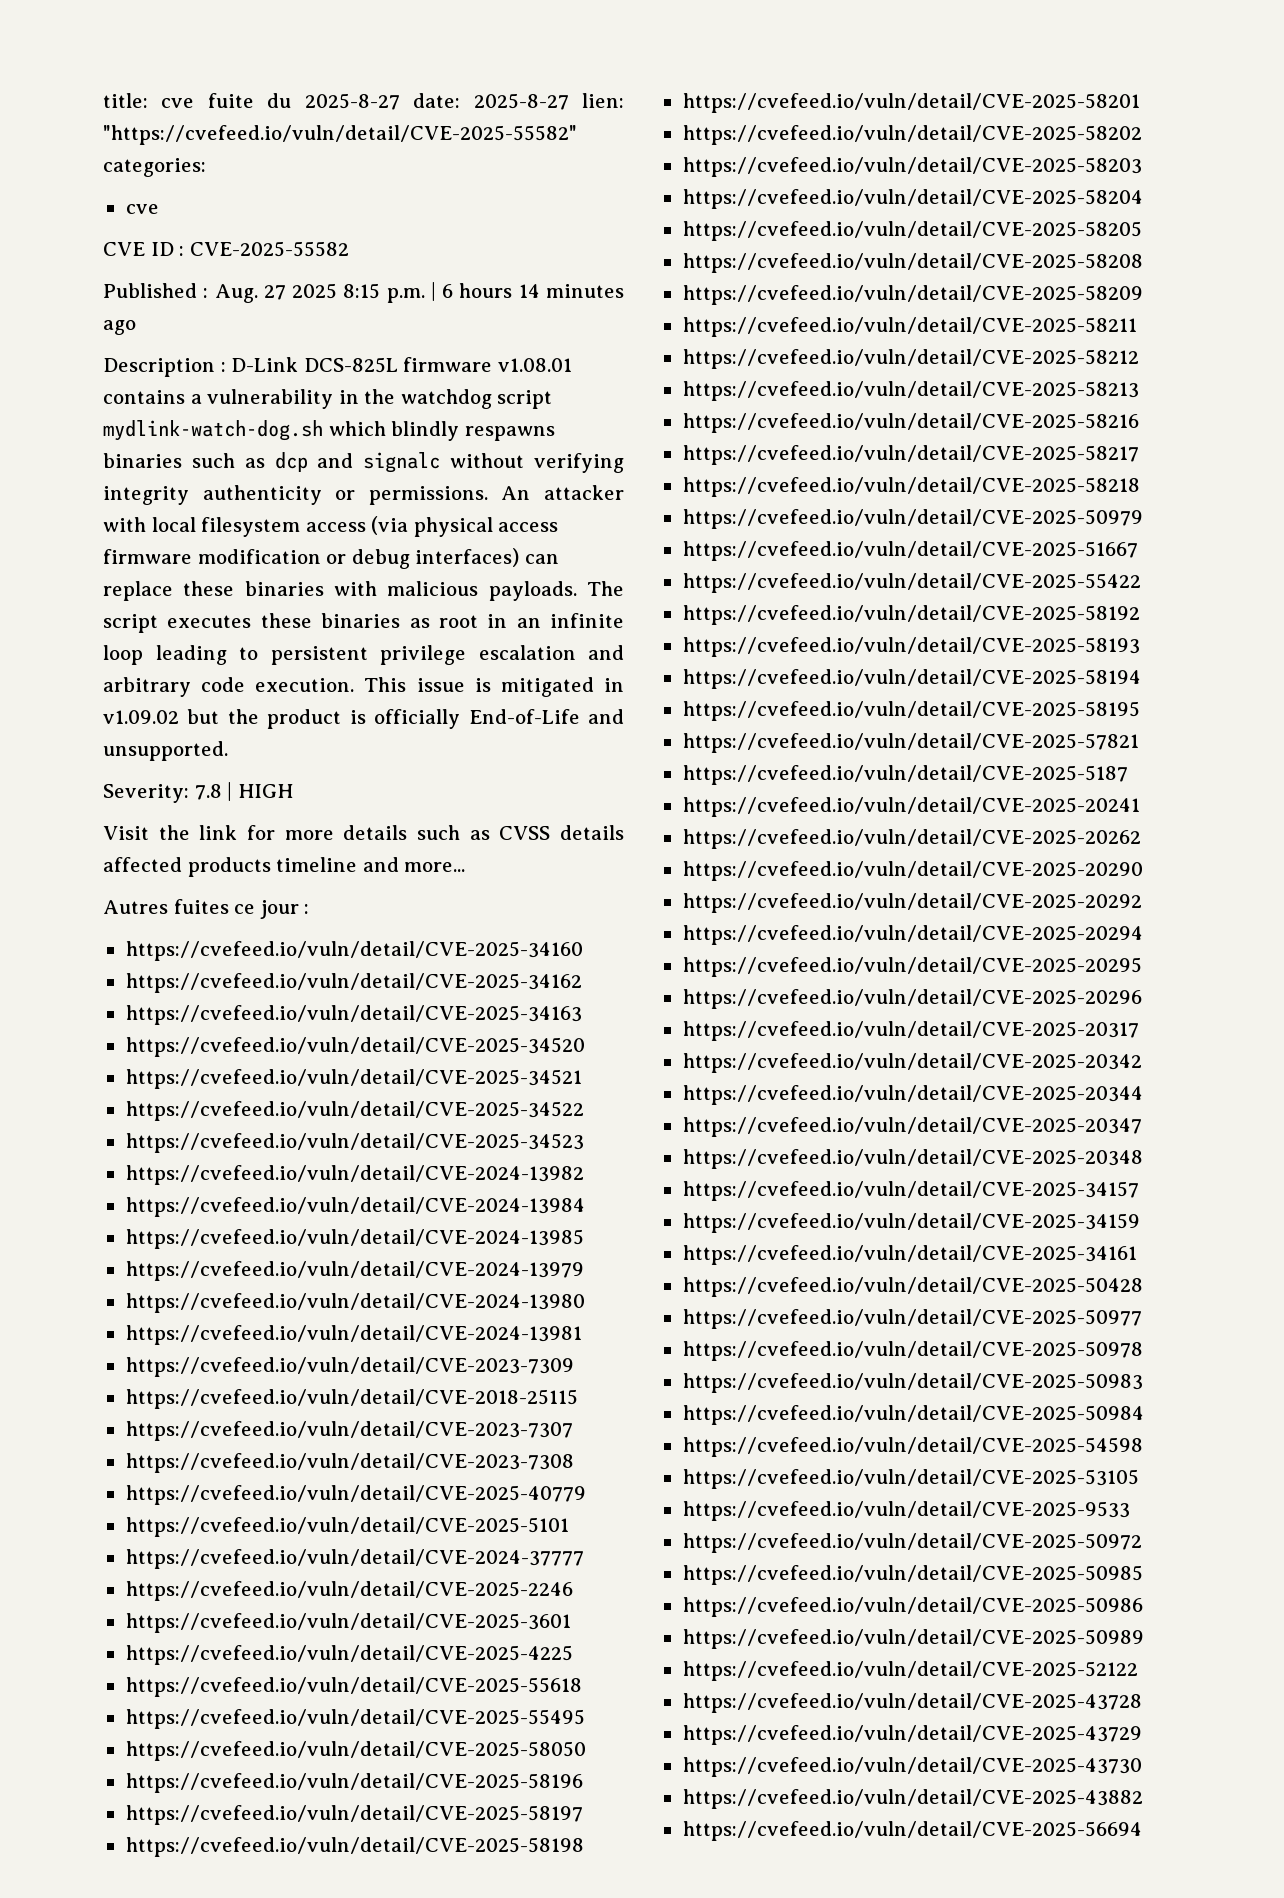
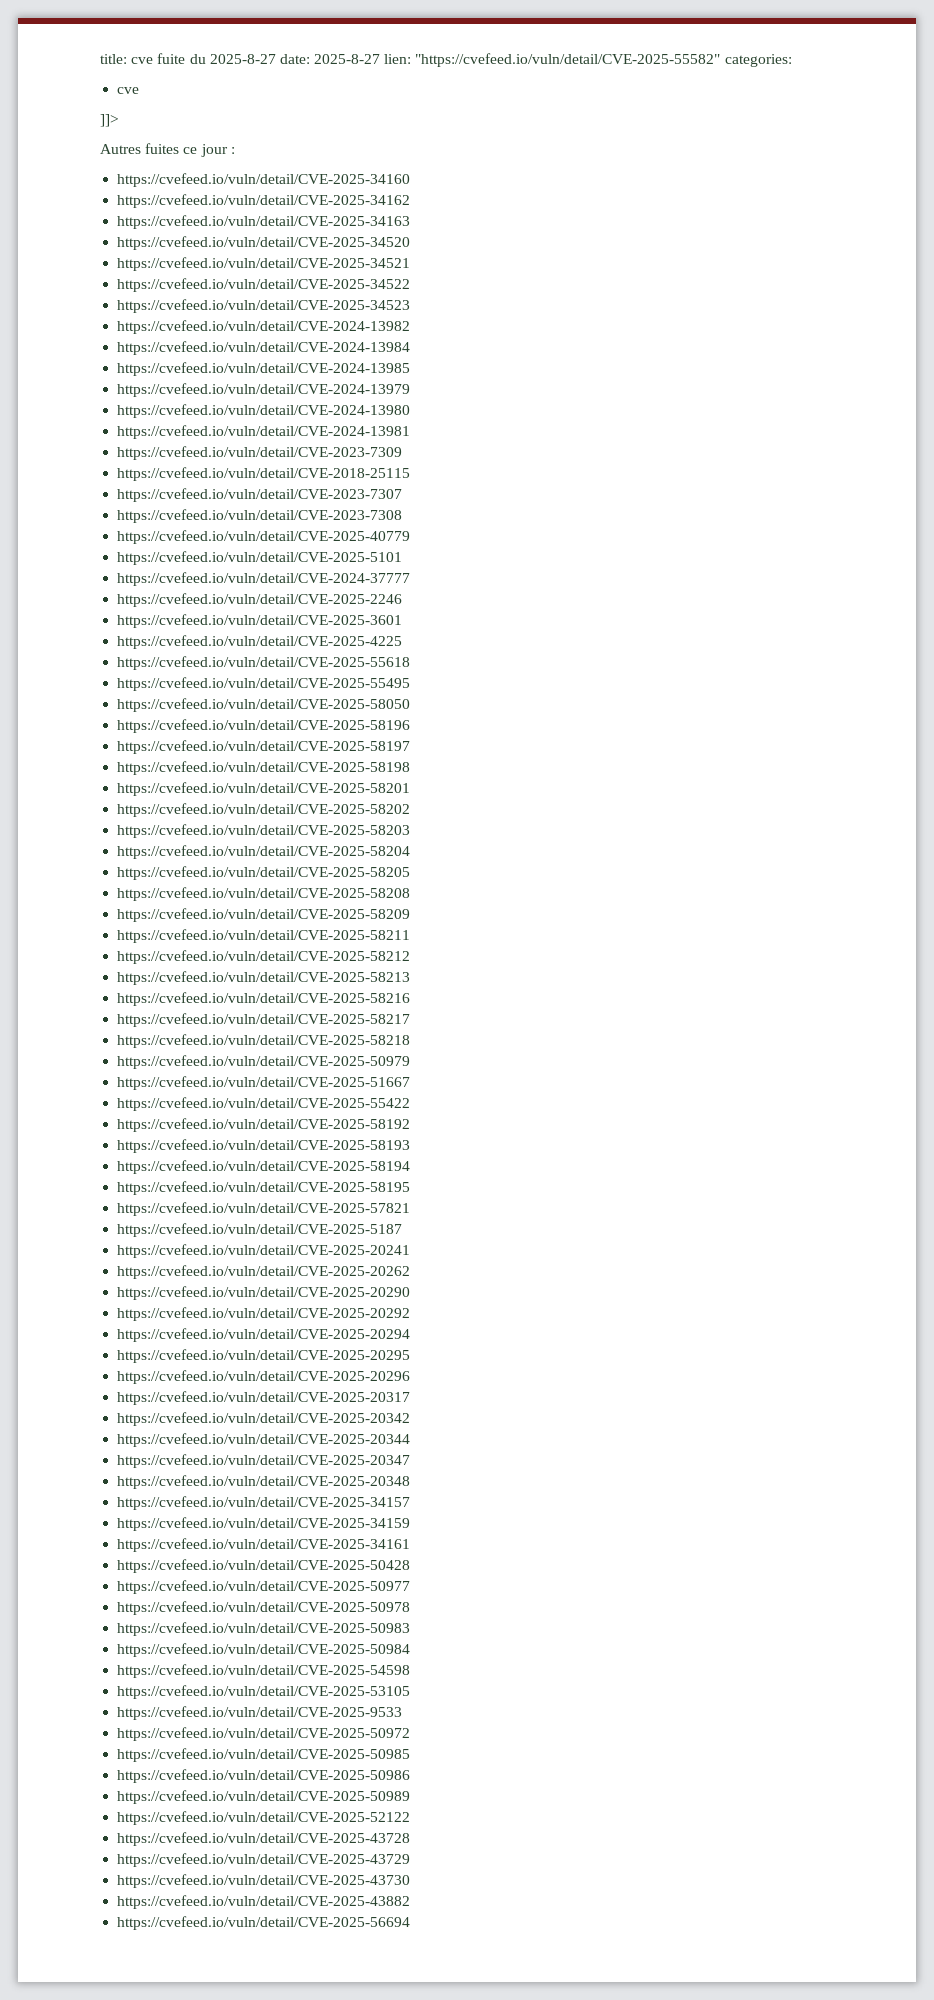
- CVE ID : CVE-2025-55582
- Published : Aug. 27 2025 8:15 p.m. | 6 hours 14 minutes ago
- Description : D-Link DCS-825L firmware v1.08.01 contains a vulnerability in the watchdog script mydlink-watch-dog.sh which blindly respawns binaries such as dcp and signalc without verifying integrity authenticity or permissions. An attacker with local filesystem access (via physical access firmware modification or debug interfaces) can replace these binaries with malicious payloads. The script executes these binaries as root in an infinite loop leading to persistent privilege escalation and arbitrary code execution. This issue is mitigated in v1.09.02 but the product is officially End-of-Life and unsupported.
- Severity: 7.8 | HIGH
- Visit the link for more details such as CVSS details affected products timeline and more...
+ ]]>

